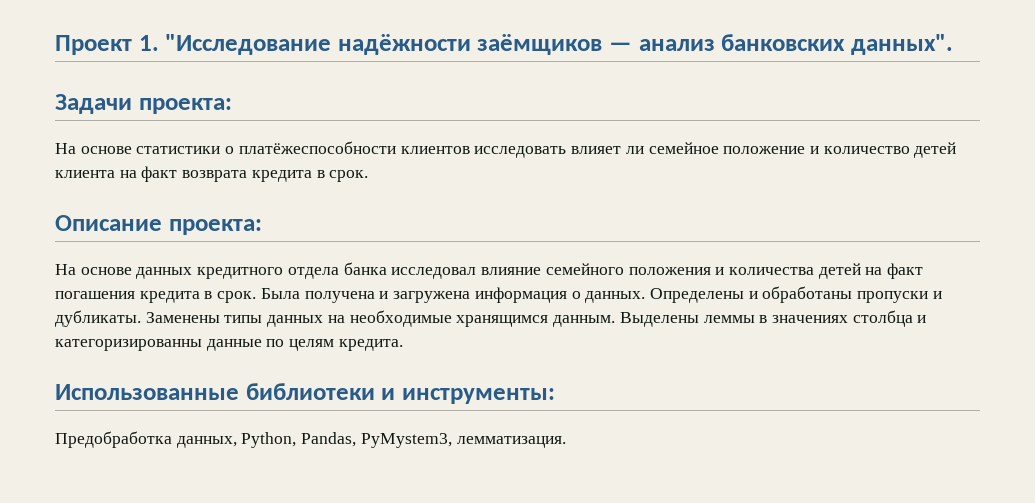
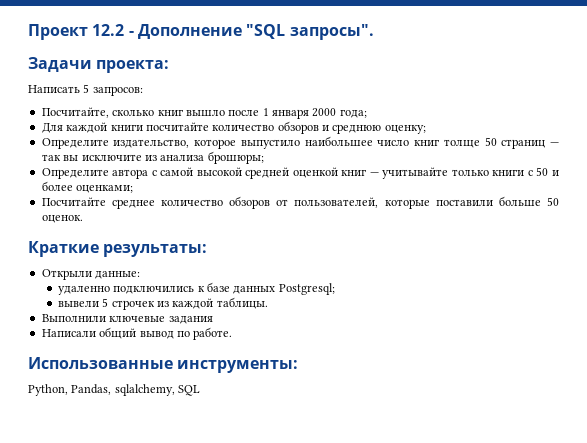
- Проект 1. "Исследование надёжности заёмщиков — анализ банковских данных".
+ Проект 12.2 - Дополнение "SQL запросы".
  Задачи проекта:
- На основе статистики о платёжеспособности клиентов исследовать влияет ли семейное положение и количество детей клиента на факт возврата кредита в срок.
- Описание проекта:
- На основе данных кредитного отдела банка исследовал влияние семейного положения и количества детей на факт погашения кредита в срок. Была получена и загружена информация о данных. Определены и обработаны пропуски и дубликаты. Заменены типы данных на необходимые хранящимся данным. Выделены леммы в значениях столбца и категоризированны данные по целям кредита.
+ Написать 5 запросов:
+ Посчитайте, сколько книг вышло после 1 января 2000 года;
+ Для каждой книги посчитайте количество обзоров и среднюю оценку;
+ Определите издательство, которое выпустило наибольшее число книг толще 50 страниц — так вы исключите из анализа брошюры;
+ Определите автора с самой высокой средней оценкой книг — учитывайте только книги с 50 и более оценками;
+ Посчитайте среднее количество обзоров от пользователей, которые поставили больше 50 оценок.
+ Краткие результаты:
+ Открыли данные:
+ удаленно подключились к базе данных Postgresql;
+ вывели 5 строчек из каждой таблицы.
+ Выполнили ключевые задания
+ Написали общий вывод по работе.
- Использованные библиотеки и инструменты:
+ Использованные инструменты:
- Предобработка данных, Python, Pandas, PyMystem3, лемматизация.
+ Python, Pandas, sqlalchemy, SQL

